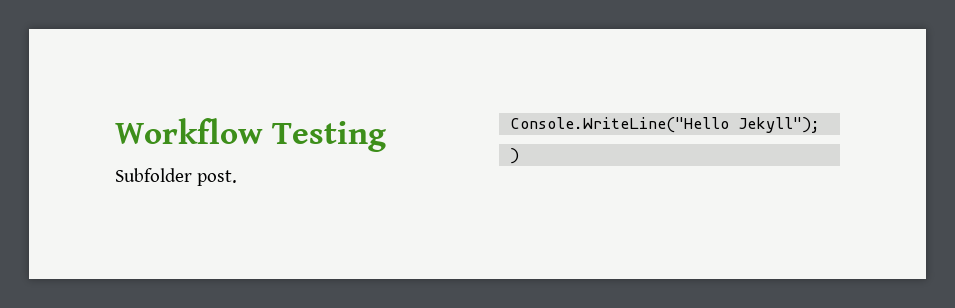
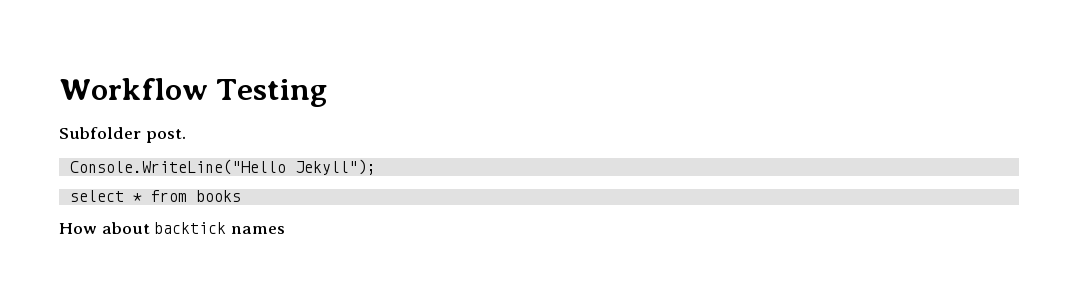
- )
+ select * from books
+ How about backtick names

